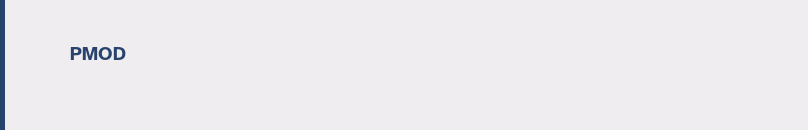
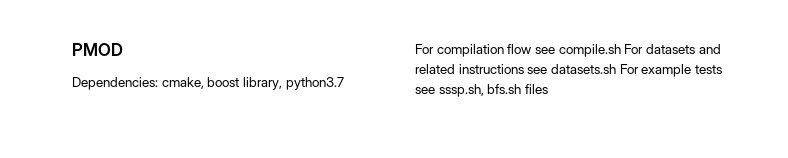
+ Dependencies: cmake, boost library, python3.7
+ For compilation flow see compile.sh For datasets and related instructions see datasets.sh For example tests see sssp.sh, bfs.sh files

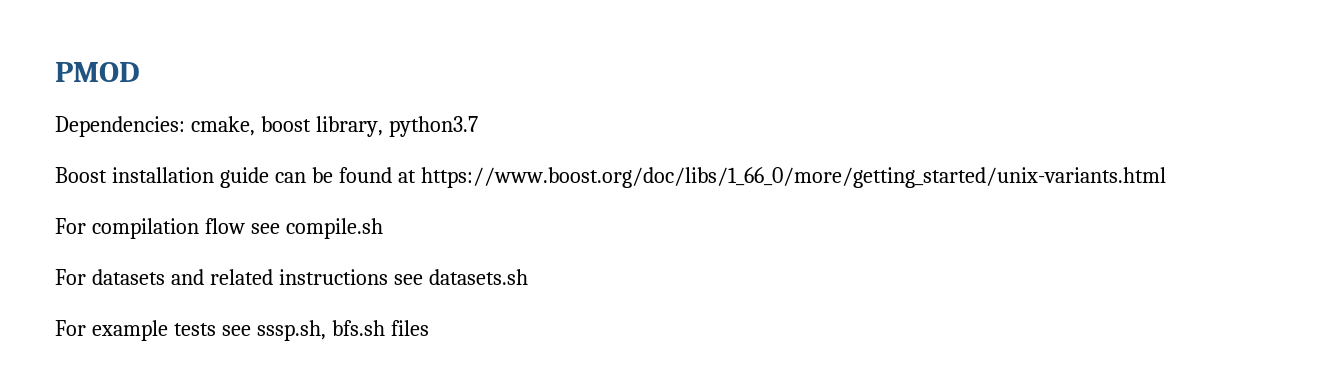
+ Boost installation guide can be found at https://www.boost.org/doc/libs/1_66_0/more/getting_started/unix-variants.html
- For compilation flow see compile.sh For datasets and related instructions see datasets.sh For example tests see sssp.sh, bfs.sh files
+ For compilation flow see compile.sh
+ For datasets and related instructions see datasets.sh
+ For example tests see sssp.sh, bfs.sh files

